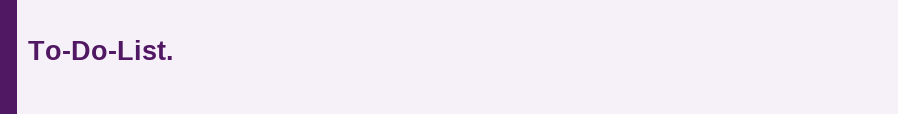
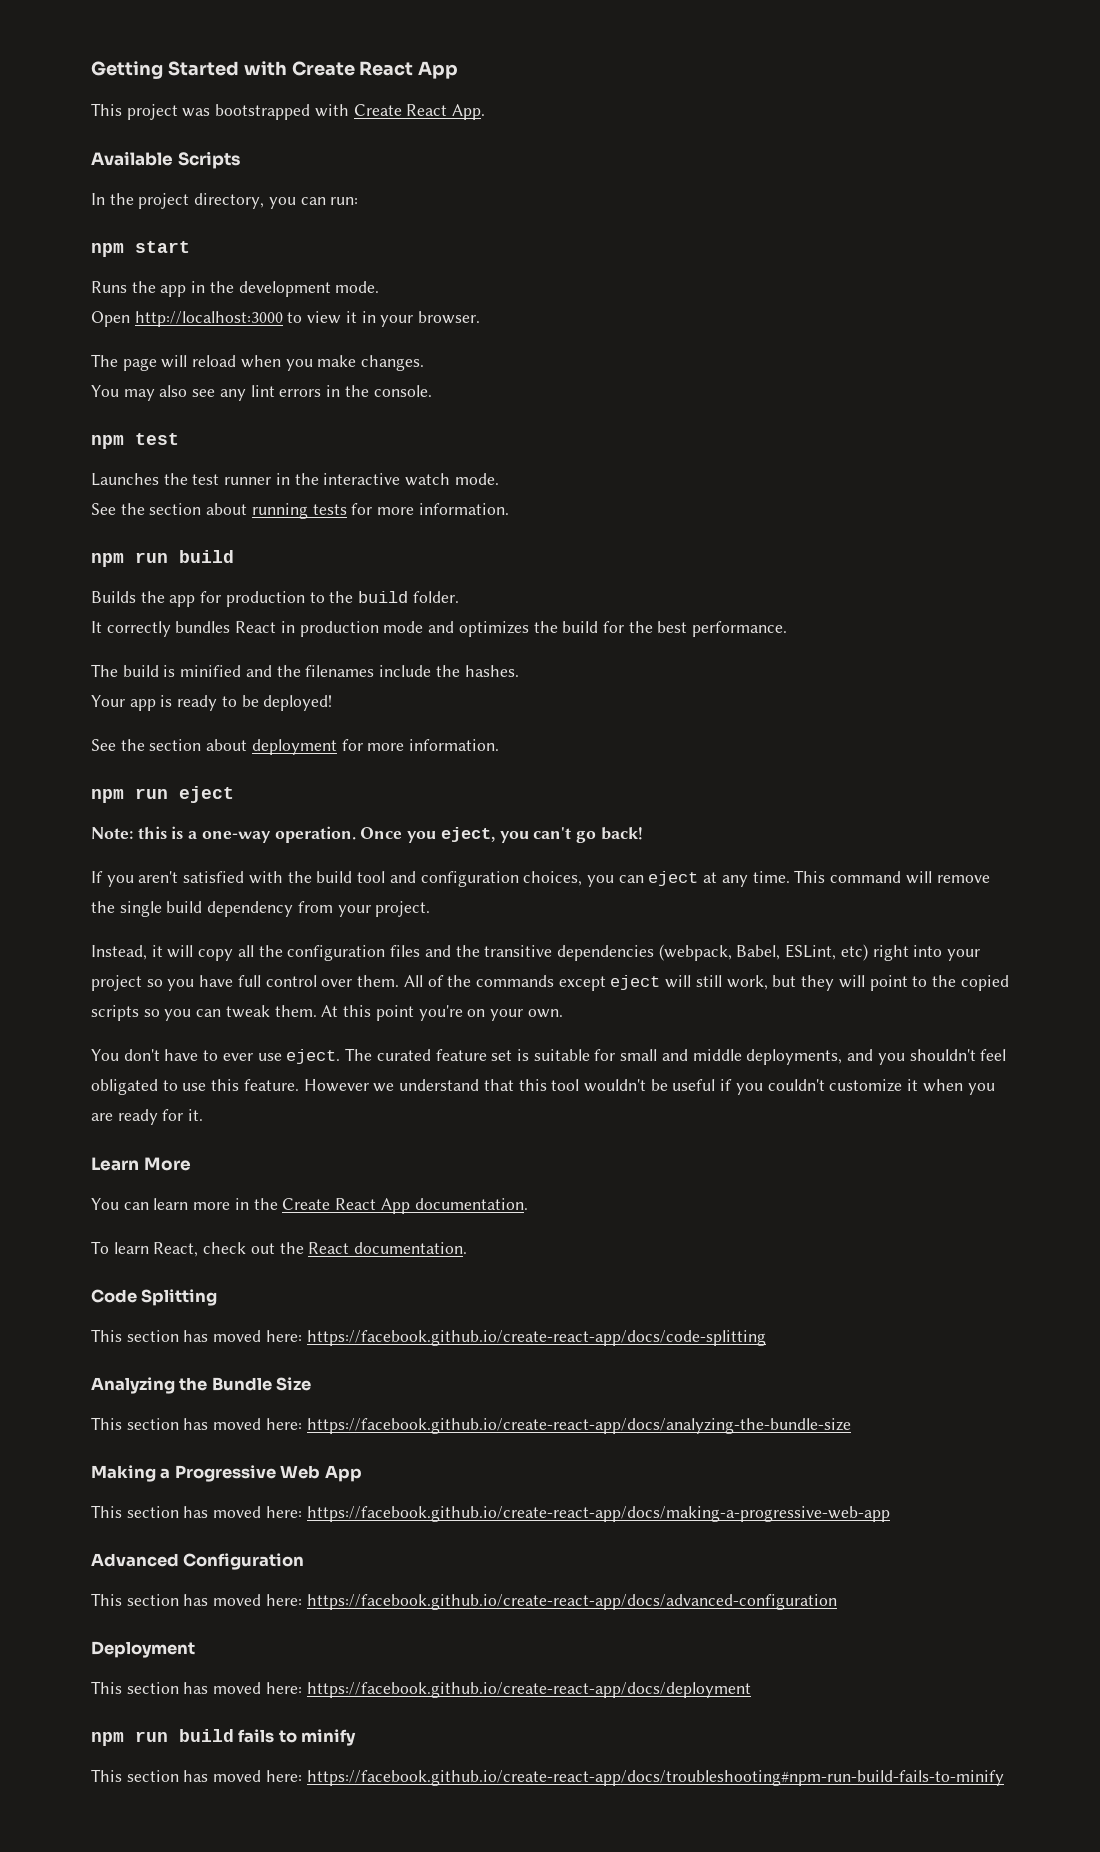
- To-Do-List.
+ Getting Started with Create React App
+ This project was bootstrapped with Create React App.
+ Available Scripts
+ In the project directory, you can run:
+ npm start
+ Runs the app in the development mode.
+ Open http://localhost:3000 to view it in your browser.
+ The page will reload when you make changes.
+ You may also see any lint errors in the console.
+ npm test
+ Launches the test runner in the interactive watch mode.
+ See the section about running tests for more information.
+ npm run build
+ Builds the app for production to the build folder.
+ It correctly bundles React in production mode and optimizes the build for the best performance.
+ The build is minified and the filenames include the hashes.
+ Your app is ready to be deployed!
+ See the section about deployment for more information.
+ npm run eject
+ Note: this is a one-way operation. Once you eject, you can't go back!
+ If you aren't satisfied with the build tool and configuration choices, you can eject at any time. This command will remove the single build dependency from your project.
+ Instead, it will copy all the configuration files and the transitive dependencies (webpack, Babel, ESLint, etc) right into your project so you have full control over them. All of the commands except eject will still work, but they will point to the copied scripts so you can tweak them. At this point you're on your own.
+ You don't have to ever use eject. The curated feature set is suitable for small and middle deployments, and you shouldn't feel obligated to use this feature. However we understand that this tool wouldn't be useful if you couldn't customize it when you are ready for it.
+ Learn More
+ You can learn more in the Create React App documentation.
+ To learn React, check out the React documentation.
+ Code Splitting
+ This section has moved here: https://facebook.github.io/create-react-app/docs/code-splitting
+ Analyzing the Bundle Size
+ This section has moved here: https://facebook.github.io/create-react-app/docs/analyzing-the-bundle-size
+ Making a Progressive Web App
+ This section has moved here: https://facebook.github.io/create-react-app/docs/making-a-progressive-web-app
+ Advanced Configuration
+ This section has moved here: https://facebook.github.io/create-react-app/docs/advanced-configuration
+ Deployment
+ This section has moved here: https://facebook.github.io/create-react-app/docs/deployment
+ npm run build fails to minify
+ This section has moved here: https://facebook.github.io/create-react-app/docs/troubleshooting#npm-run-build-fails-to-minify

